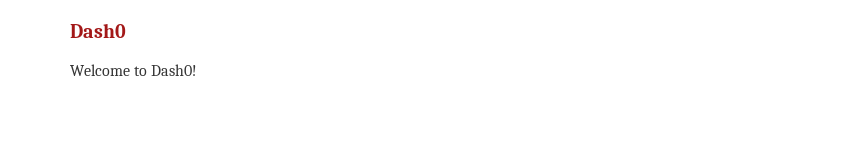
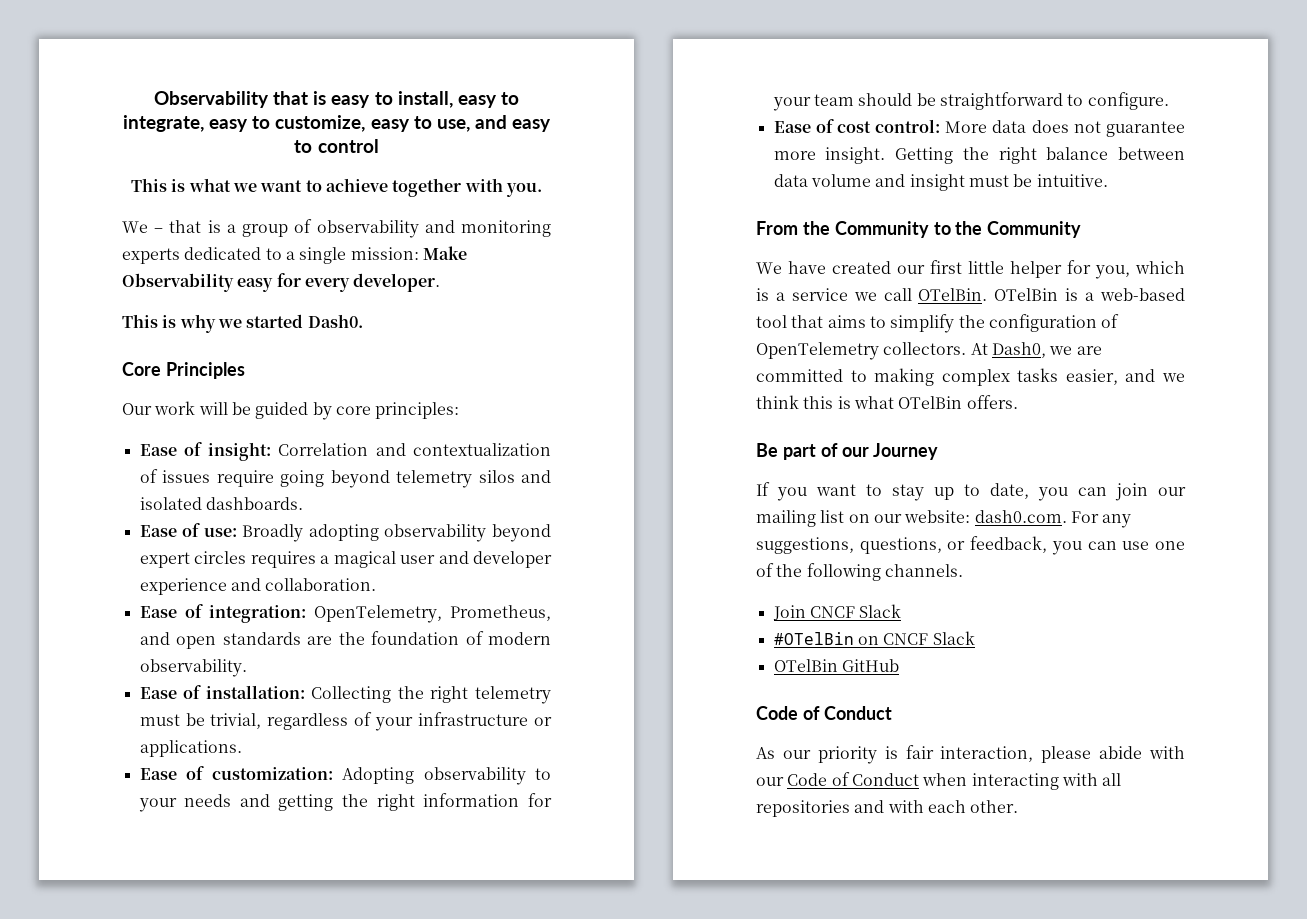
- Dash0
- Welcome to Dash0!
+ Observability that is easy to install, easy to integrate, easy to customize, easy to use, and easy to control
+ This is what we want to achieve together with you.
+ We – that is a group of observability and monitoring experts dedicated to a single mission: Make Observability easy for every developer.
+ This is why we started Dash0.
+ Core Principles
+ Our work will be guided by core principles:
+ Ease of insight: Correlation and contextualization of issues require going beyond telemetry silos and isolated dashboards.
+ Ease of use: Broadly adopting observability beyond expert circles requires a magical user and developer experience and collaboration.
+ Ease of integration: OpenTelemetry, Prometheus, and open standards are the foundation of modern observability.
+ Ease of installation: Collecting the right telemetry must be trivial, regardless of your infrastructure or applications.
+ Ease of customization: Adopting observability to your needs and getting the right information for your team should be straightforward to configure.
+ Ease of cost control: More data does not guarantee more insight. Getting the right balance between data volume and insight must be intuitive.
+ From the Community to the Community
+ We have created our first little helper for you, which is a service we call OTelBin. OTelBin is a web-based tool that aims to simplify the configuration of OpenTelemetry collectors. At Dash0, we are committed to making complex tasks easier, and we think this is what OTelBin offers.
+ Be part of our Journey
+ If you want to stay up to date, you can join our mailing list on our website: dash0.com. For any suggestions, questions, or feedback, you can use one of the following channels.
+ Join CNCF Slack
+ #OTelBin on CNCF Slack
+ OTelBin GitHub
+ Code of Conduct
+ As our priority is fair interaction, please abide with our Code of Conduct when interacting with all repositories and with each other.

